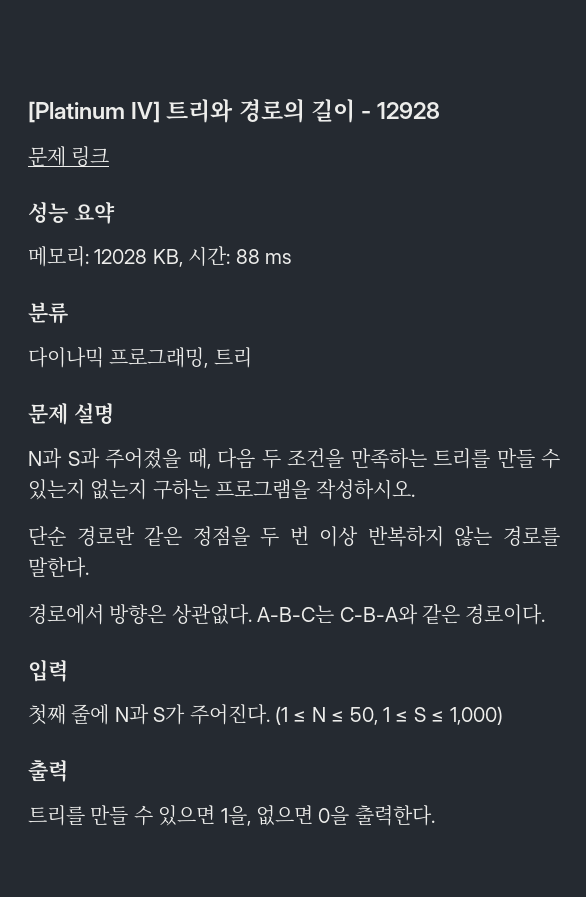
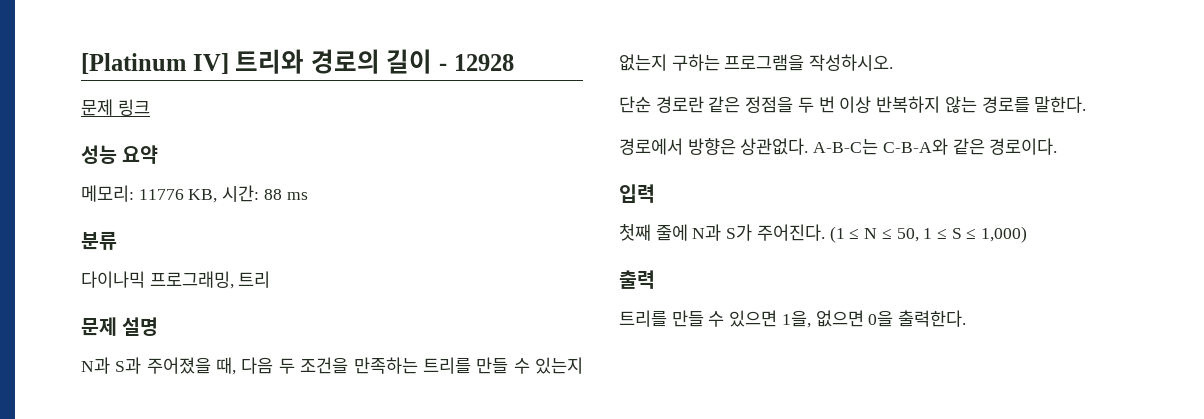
- 메모리: 12028 KB, 시간: 88 ms
+ 메모리: 11776 KB, 시간: 88 ms

